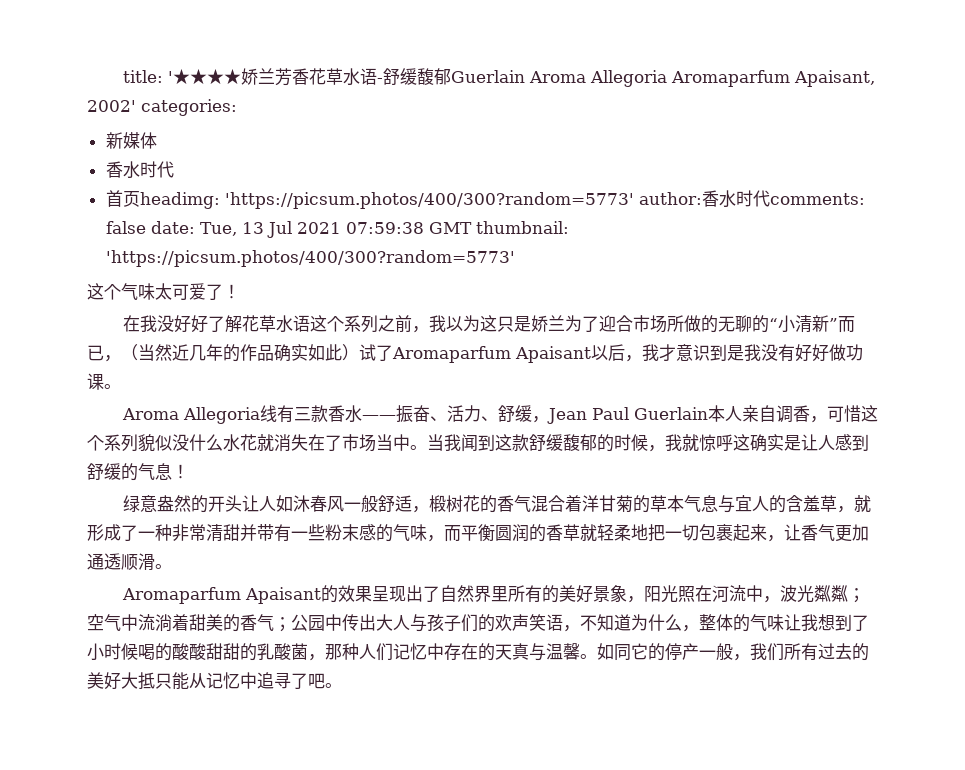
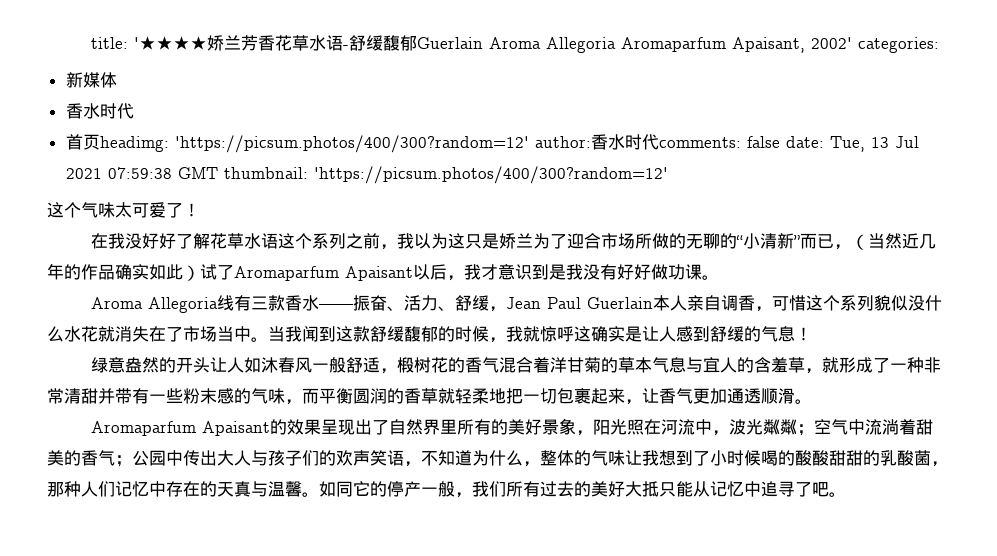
- 首页headimg: 'https://picsum.photos/400/300?random=5773' author:香水时代comments: false date: Tue, 13 Jul 2021 07:59:38 GMT thumbnail: 'https://picsum.photos/400/300?random=5773'
+ 首页headimg: 'https://picsum.photos/400/300?random=12' author:香水时代comments: false date: Tue, 13 Jul 2021 07:59:38 GMT thumbnail: 'https://picsum.photos/400/300?random=12'

